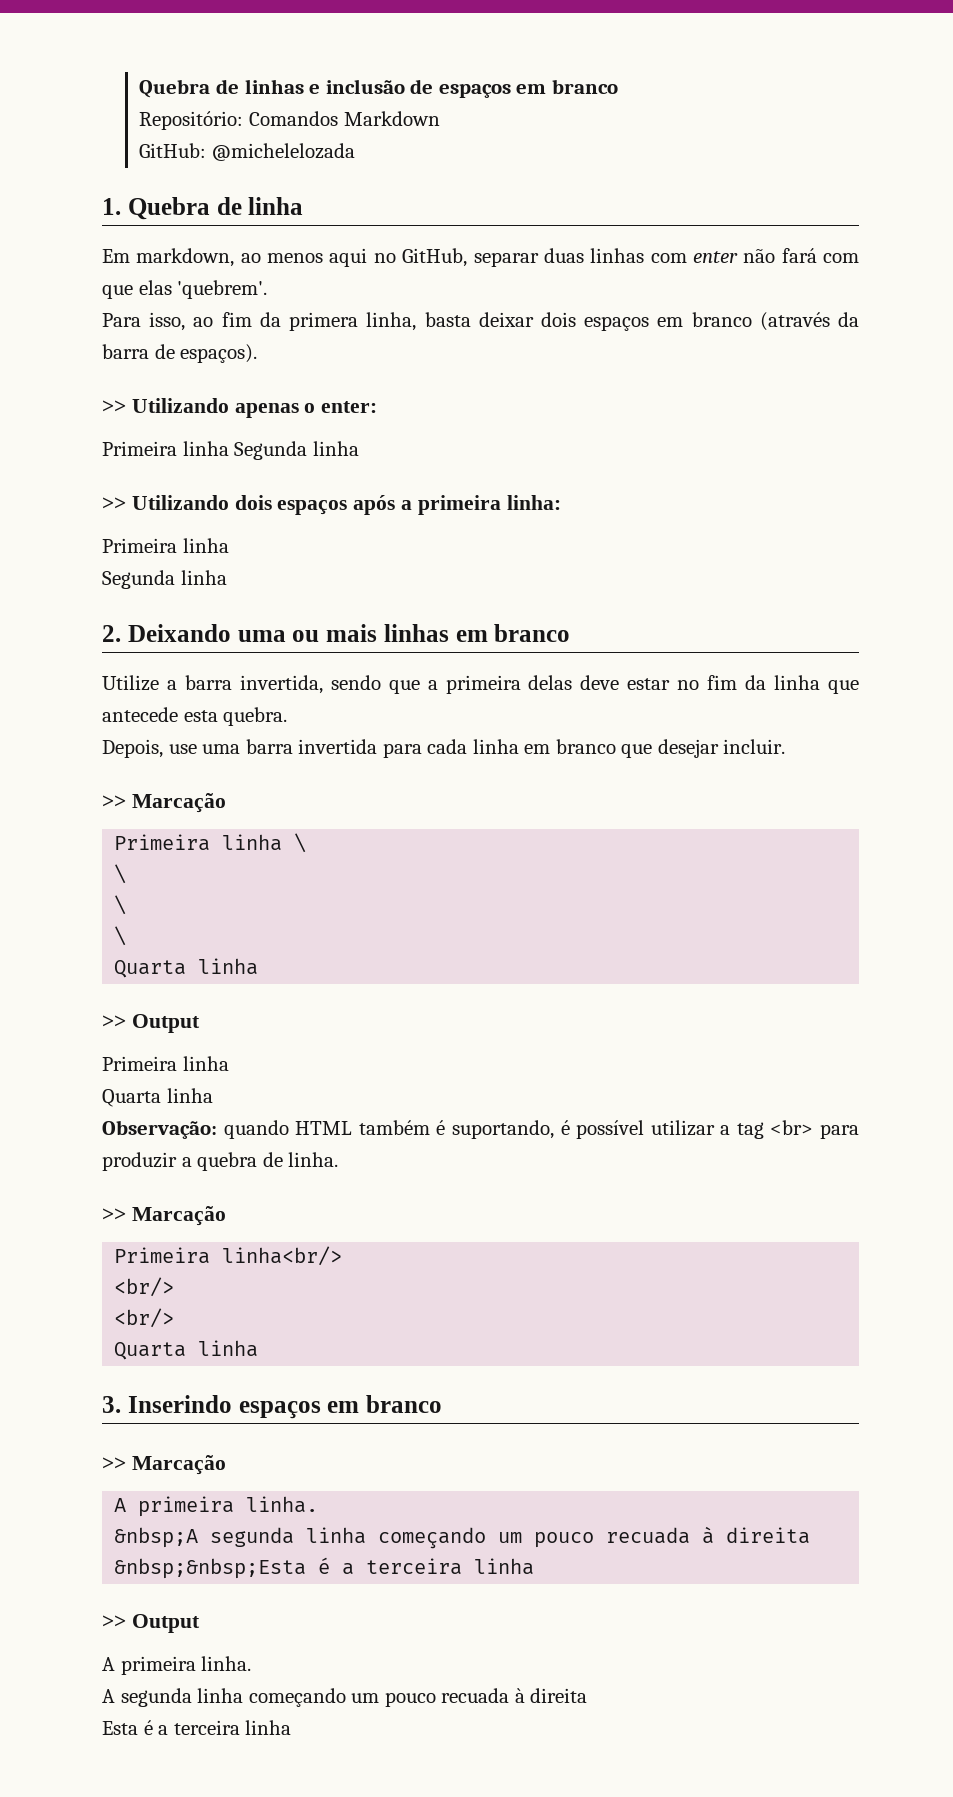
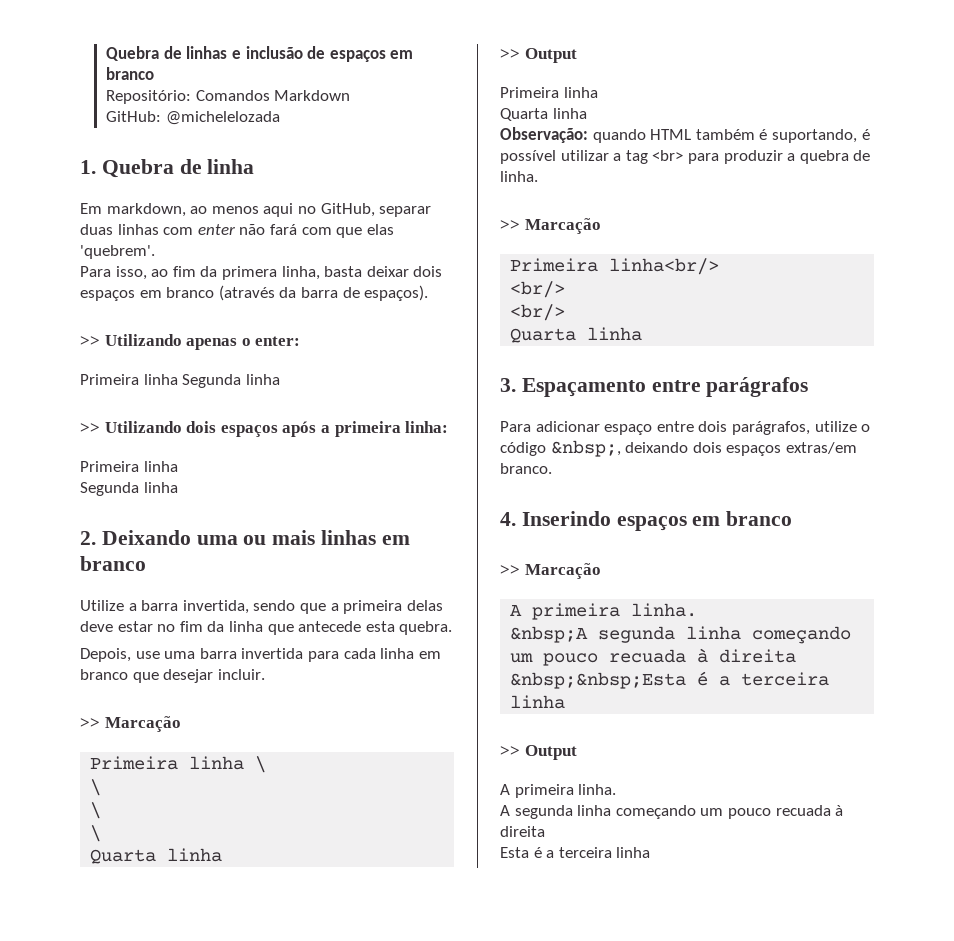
- 3. Inserindo espaços em branco
+ 3. Espaçamento entre parágrafos
+ Para adicionar espaço entre dois parágrafos, utilize o código &nbsp;, deixando dois espaços extras/em branco.
+ 4. Inserindo espaços em branco

